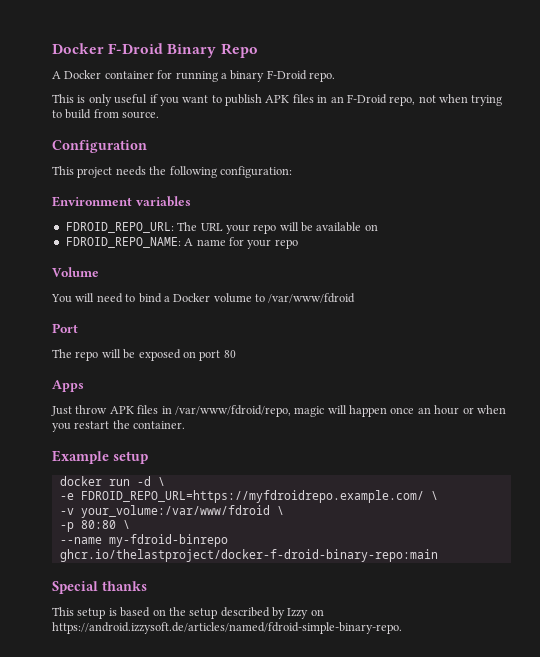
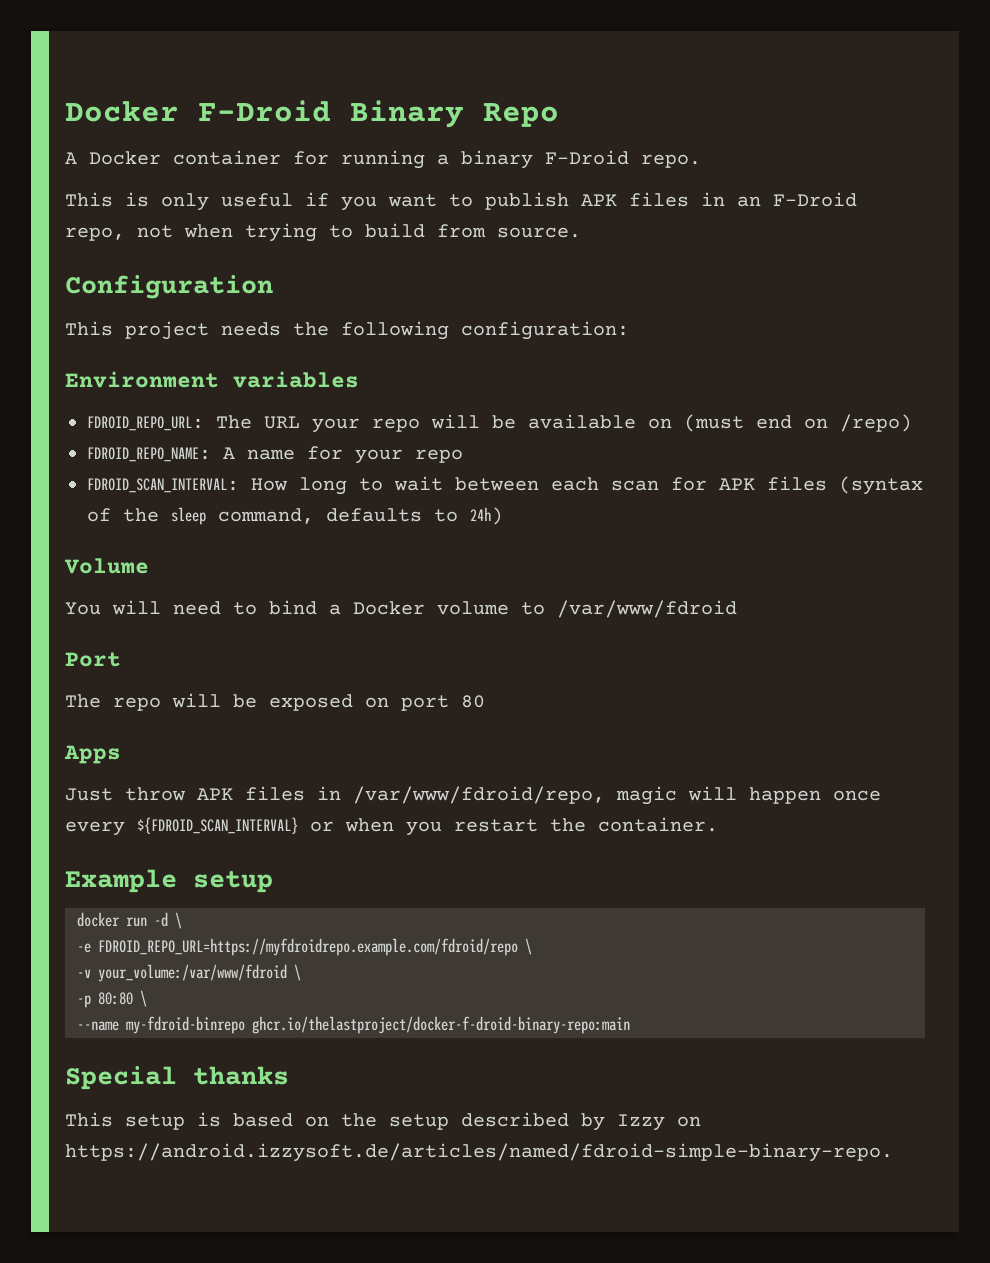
- FDROID_REPO_URL: The URL your repo will be available on
+ FDROID_REPO_URL: The URL your repo will be available on (must end on /repo)
+ FDROID_SCAN_INTERVAL: How long to wait between each scan for APK files (syntax of the sleep command, defaults to 24h)
- Just throw APK files in /var/www/fdroid/repo, magic will happen once an hour or when you restart the container.
+ Just throw APK files in /var/www/fdroid/repo, magic will happen once every ${FDROID_SCAN_INTERVAL} or when you restart the container.
- -e FDROID_REPO_URL=https://myfdroidrepo.example.com/ \
+ -e FDROID_REPO_URL=https://myfdroidrepo.example.com/fdroid/repo \

